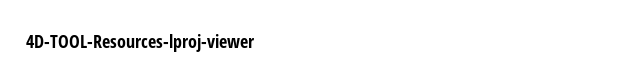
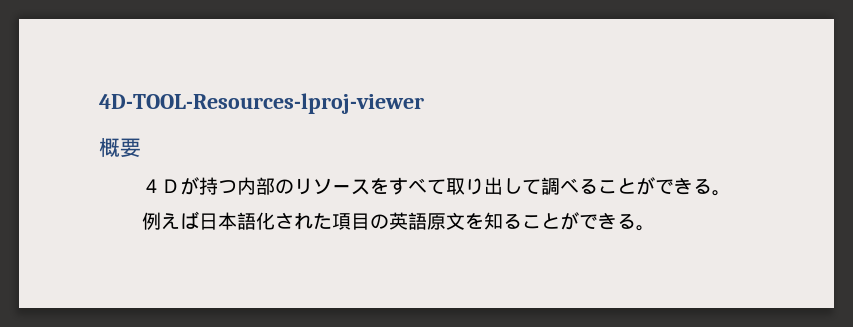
+ 概要
+ ４Ｄが持つ内部のリソースをすべて取り出して調べることができる。
+ 例えば日本語化された項目の英語原文を知ることができる。

